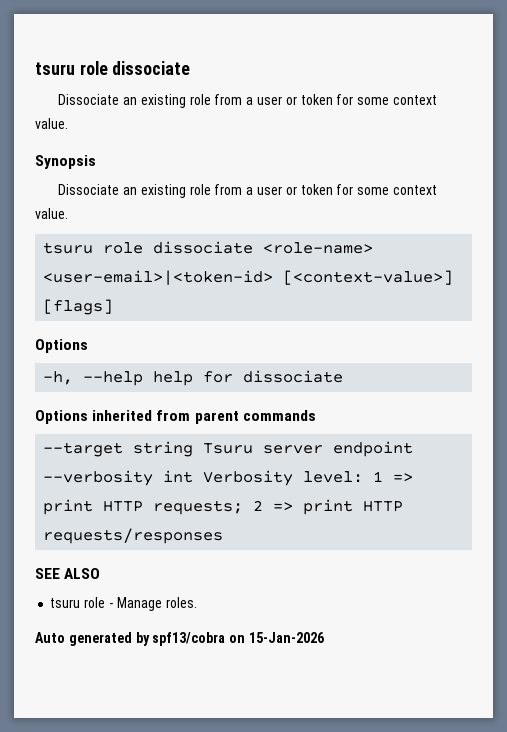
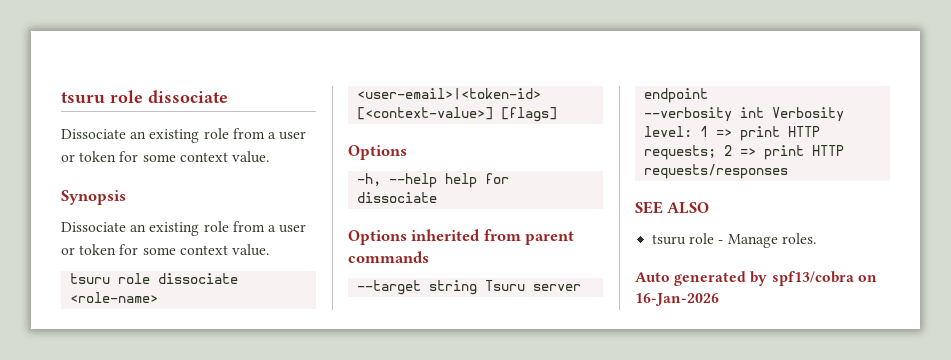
- Auto generated by spf13/cobra on 15-Jan-2026
+ Auto generated by spf13/cobra on 16-Jan-2026

